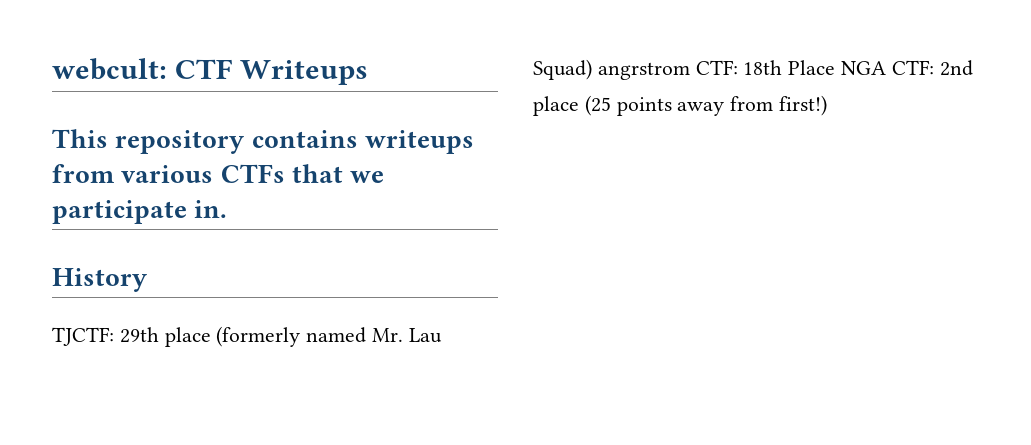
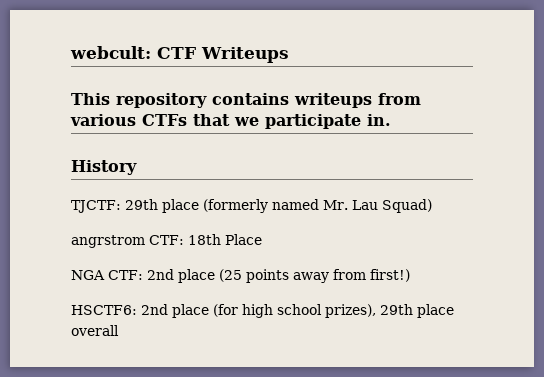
- TJCTF: 29th place (formerly named Mr. Lau Squad) angrstrom CTF: 18th Place NGA CTF: 2nd place (25 points away from first!)
+ TJCTF: 29th place (formerly named Mr. Lau Squad)
+ angrstrom CTF: 18th Place
+ NGA CTF: 2nd place (25 points away from first!)
+ HSCTF6: 2nd place (for high school prizes), 29th place overall

